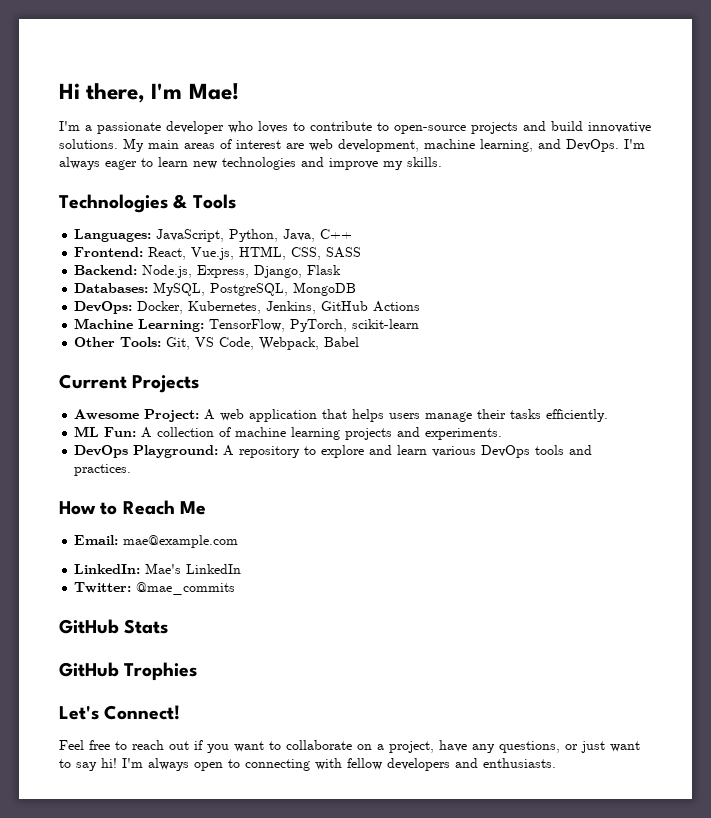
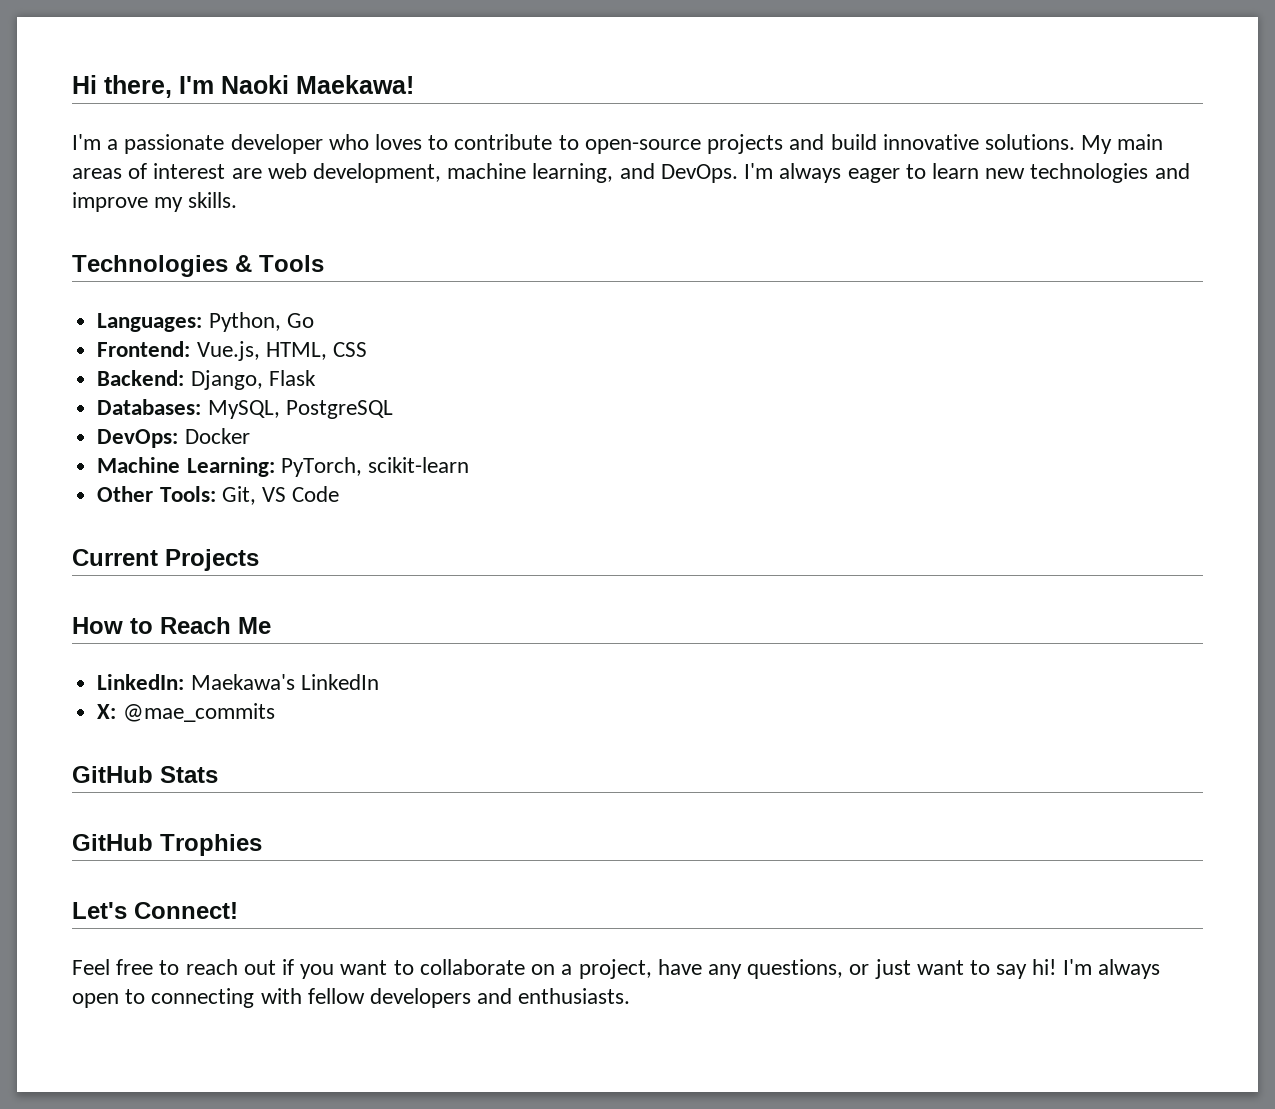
- Hi there, I'm Mae!
+ Hi there, I'm Naoki Maekawa!
- Languages: JavaScript, Python, Java, C++
+ Languages: Python, Go
- Frontend: React, Vue.js, HTML, CSS, SASS
+ Frontend: Vue.js, HTML, CSS
- Backend: Node.js, Express, Django, Flask
+ Backend: Django, Flask
- Databases: MySQL, PostgreSQL, MongoDB
+ Databases: MySQL, PostgreSQL
- DevOps: Docker, Kubernetes, Jenkins, GitHub Actions
+ DevOps: Docker
- Machine Learning: TensorFlow, PyTorch, scikit-learn
+ Machine Learning: PyTorch, scikit-learn
- Other Tools: Git, VS Code, Webpack, Babel
+ Other Tools: Git, VS Code
- Awesome Project: A web application that helps users manage their tasks efficiently.
- ML Fun: A collection of machine learning projects and experiments.
- DevOps Playground: A repository to explore and learn various DevOps tools and practices.
- Email: mae@example.com
- LinkedIn: Mae's LinkedIn
+ LinkedIn: Maekawa's LinkedIn
- Twitter: @mae_commits
+ X: @mae_commits

